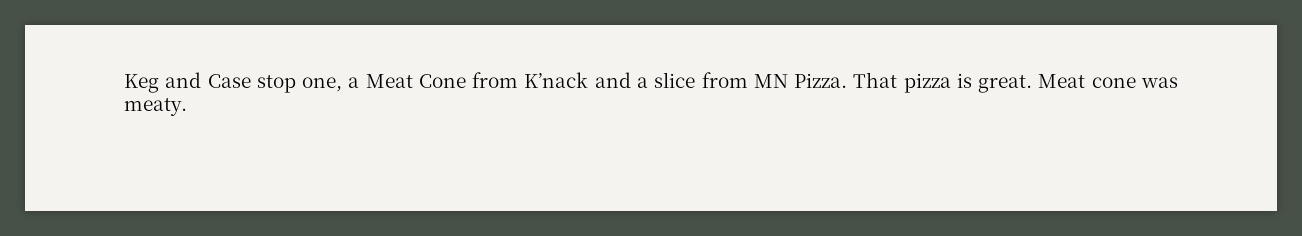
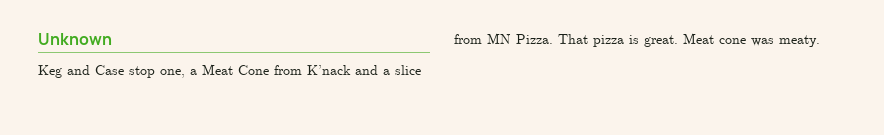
+ Unknown

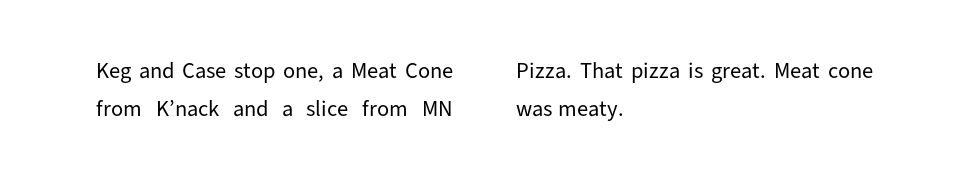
- Unknown

